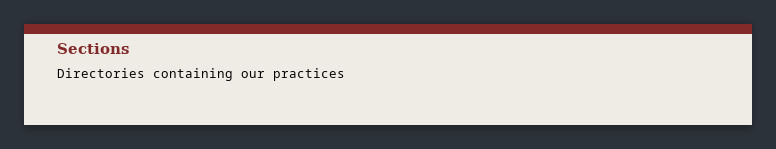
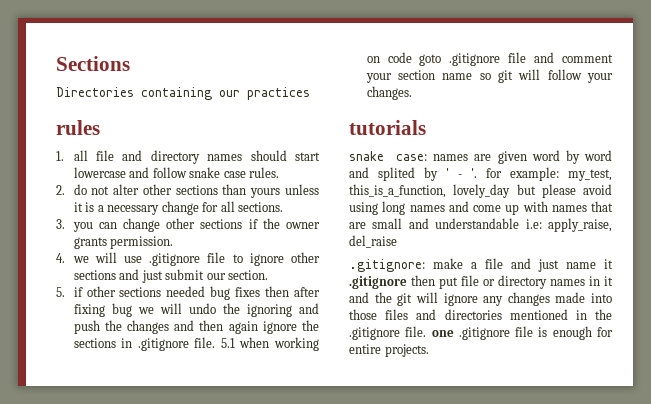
+ rules
+ 1. all file and directory names should start lowercase and follow snake case rules.
+ 2. do not alter other sections than yours unless it is a necessary change for all sections.
+ 3. you can change other sections if the owner grants permission.
+ 4. we will use .gitignore file to ignore other sections and just submit our section.
+ 5. if other sections needed bug fixes then after fixing bug we will undo the ignoring and push the changes and then again ignore the sections in .gitignore file. 5.1 when working on code goto .gitignore file and comment your section name so git will follow your changes.
+ tutorials
+ snake case: names are given word by word and splited by ' - '. for example: my_test, this_is_a_function, lovely_day but please avoid using long names and come up with names that are small and understandable i.e: apply_raise, del_raise
+ .gitignore: make a file and just name it .gitignore then put file or directory names in it and the git will ignore any changes made into those files and directories mentioned in the .gitignore file. one .gitignore file is enough for entire projects.

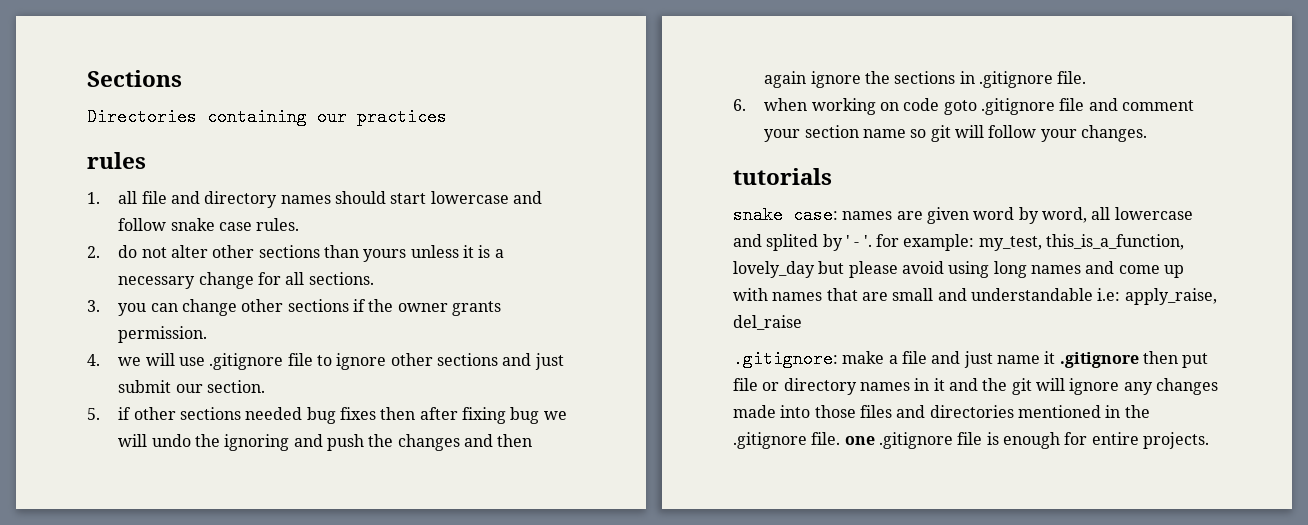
- 5. if other sections needed bug fixes then after fixing bug we will undo the ignoring and push the changes and then again ignore the sections in .gitignore file. 5.1 when working on code goto .gitignore file and comment your section name so git will follow your changes.
+ 5. if other sections needed bug fixes then after fixing bug we will undo the ignoring and push the changes and then again ignore the sections in .gitignore file.
+ 6. when working on code goto .gitignore file and comment your section name so git will follow your changes.
- snake case: names are given word by word and splited by ' - '. for example: my_test, this_is_a_function, lovely_day but please avoid using long names and come up with names that are small and understandable i.e: apply_raise, del_raise
+ snake case: names are given word by word, all lowercase and splited by ' - '. for example: my_test, this_is_a_function, lovely_day but please avoid using long names and come up with names that are small and understandable i.e: apply_raise, del_raise

